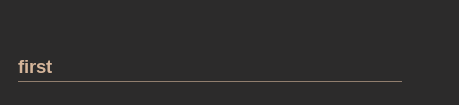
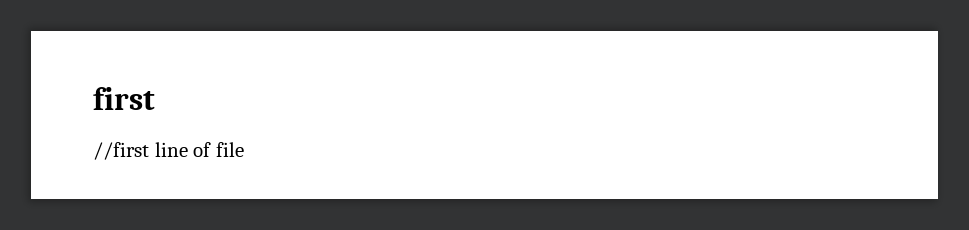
+ //first line of file

